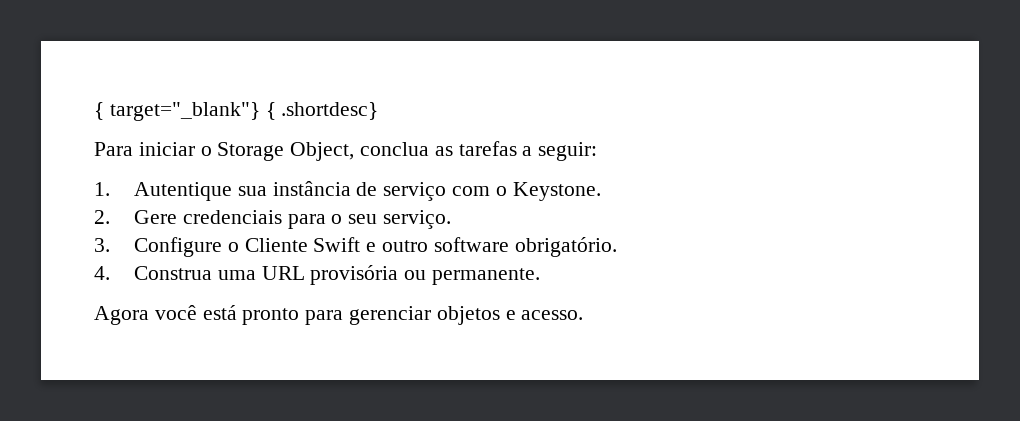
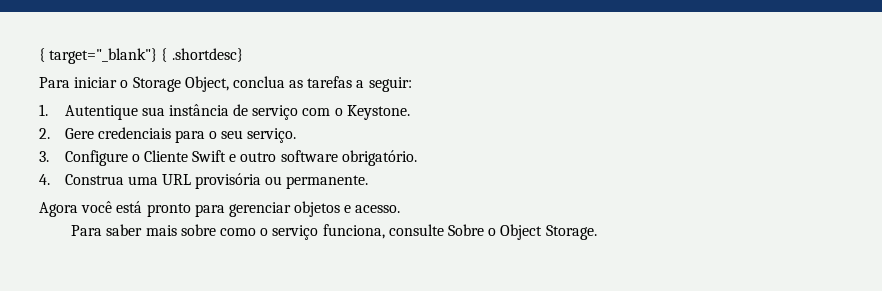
+ Para saber mais sobre como o serviço funciona, consulte Sobre o Object Storage.

